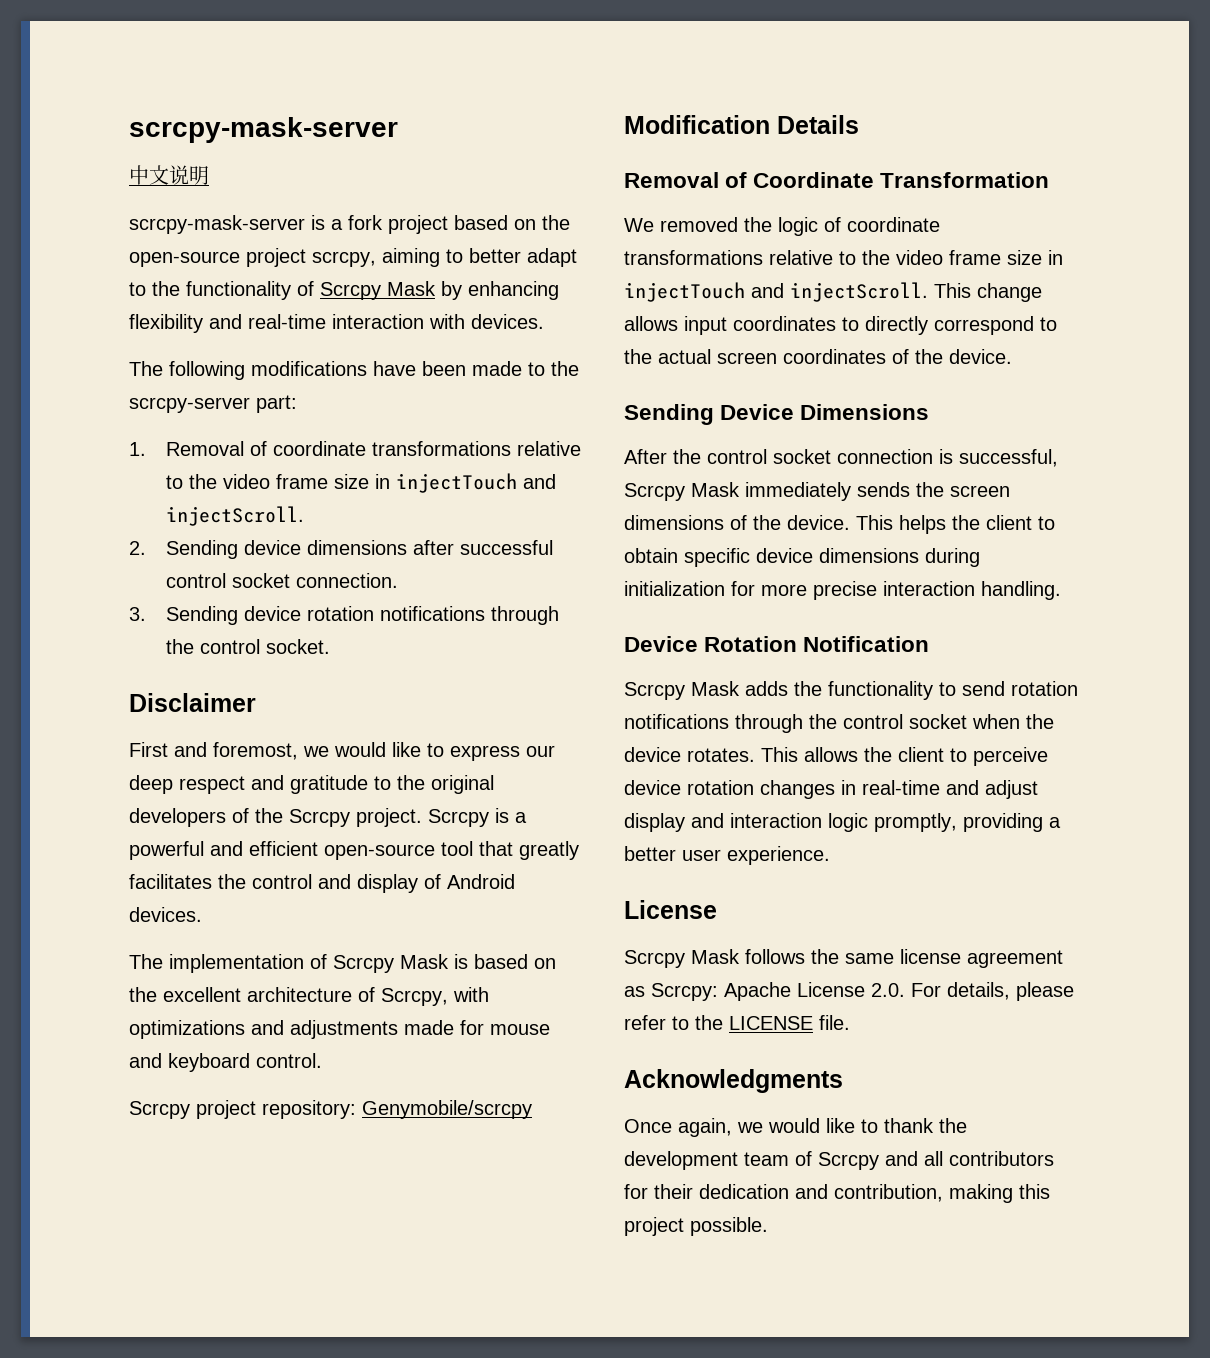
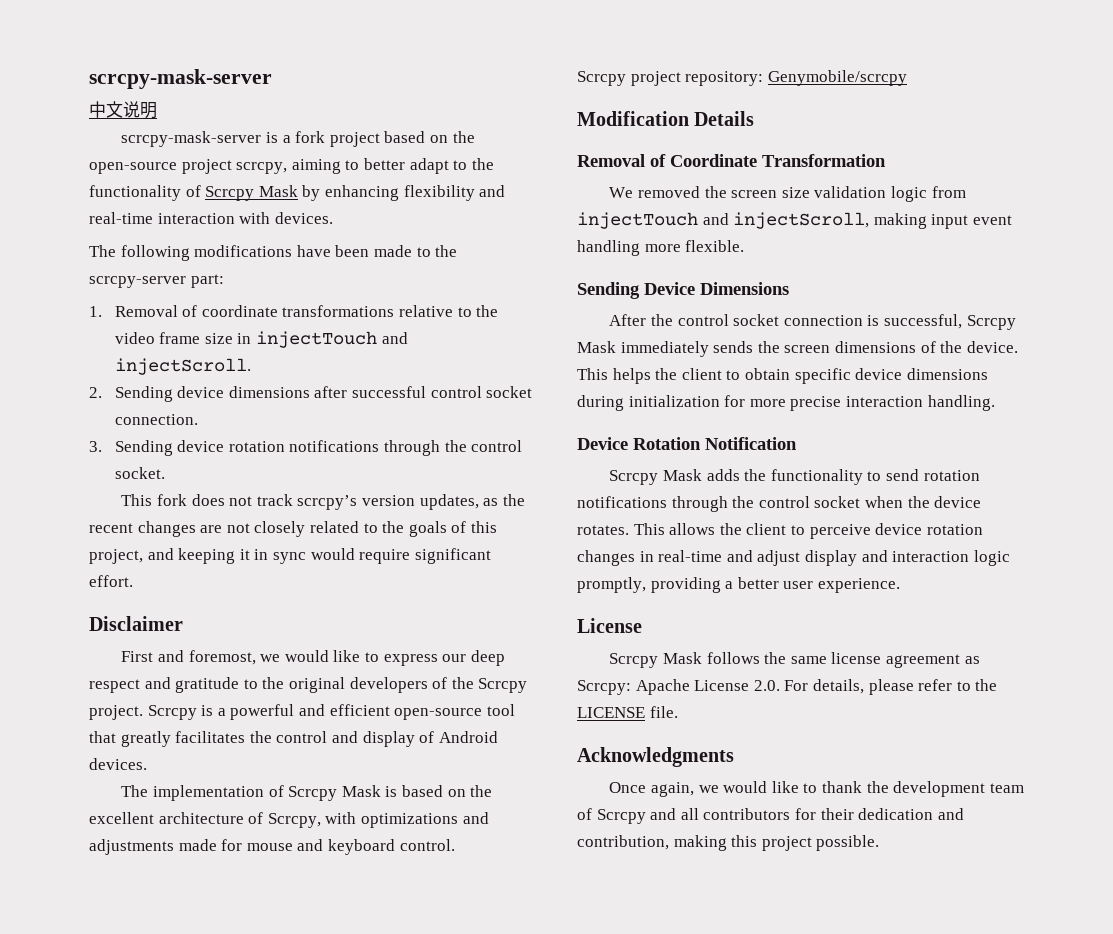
+ This fork does not track scrcpy’s version updates, as the recent changes are not closely related to the goals of this project, and keeping it in sync would require significant effort.
- We removed the logic of coordinate transformations relative to the video frame size in injectTouch and injectScroll. This change allows input coordinates to directly correspond to the actual screen coordinates of the device.
+ We removed the screen size validation logic from injectTouch and injectScroll, making input event handling more flexible.

